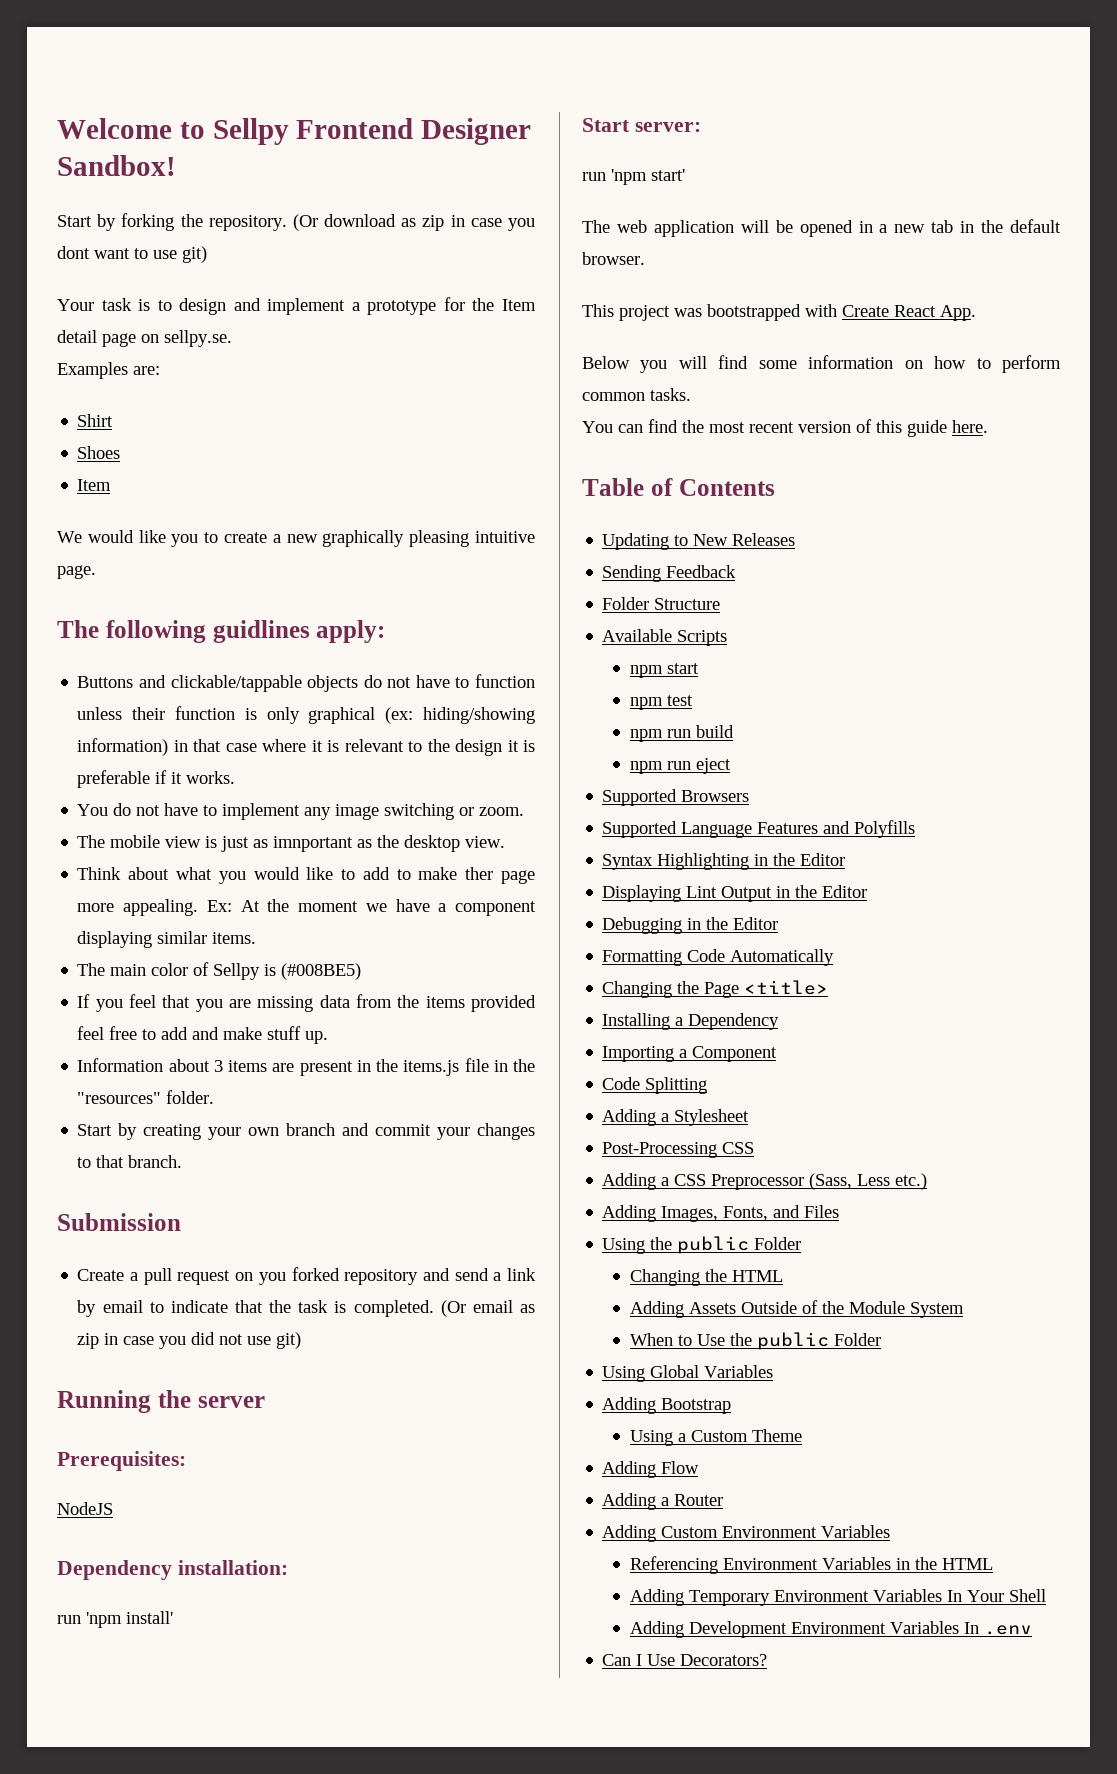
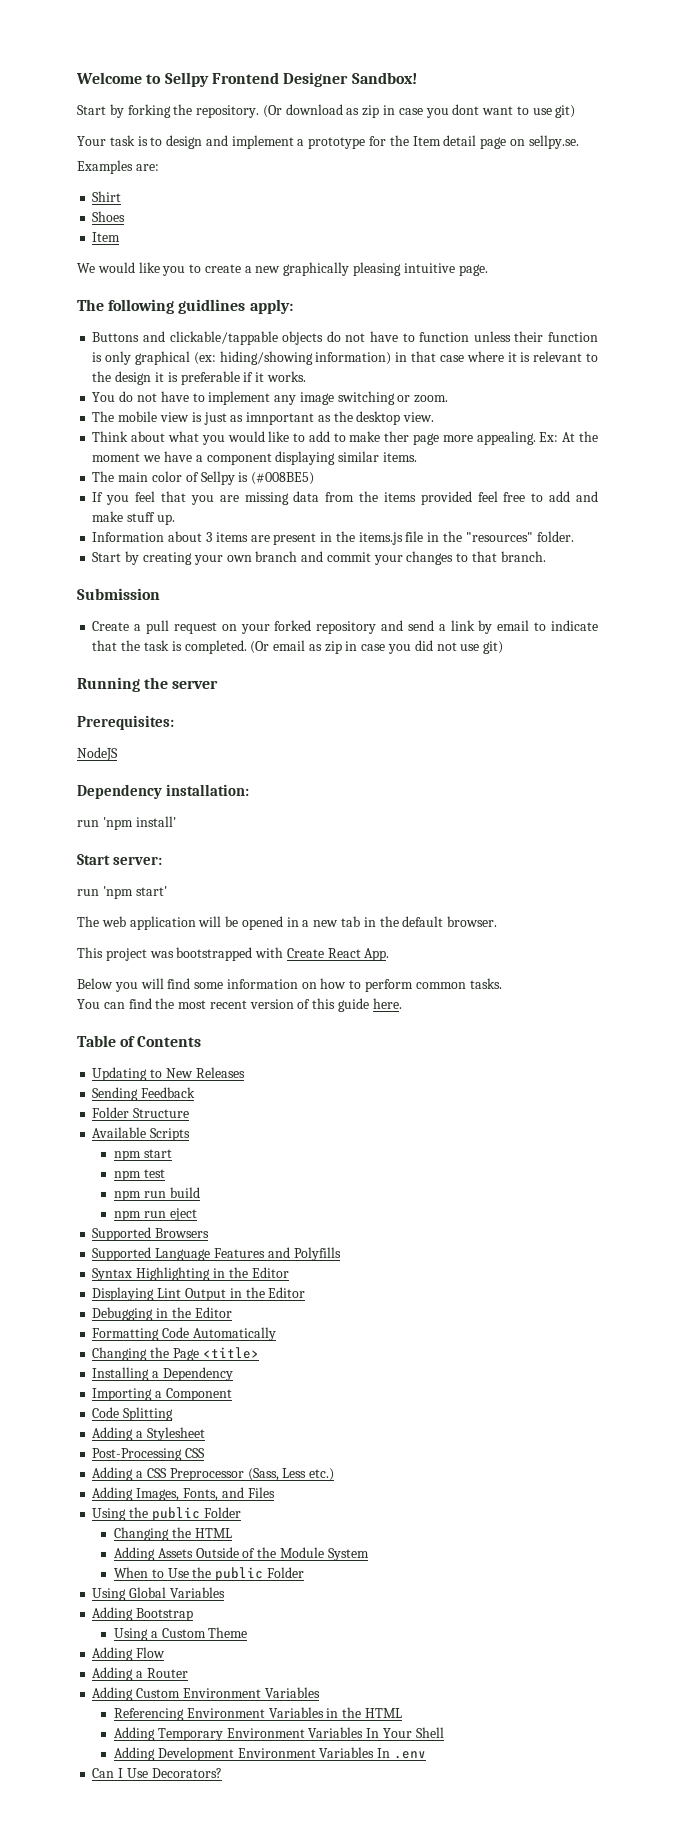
- Create a pull request on you forked repository and send a link by email to indicate that the task is completed.
+ Create a pull request on your forked repository and send a link by email to indicate that the task is completed.

